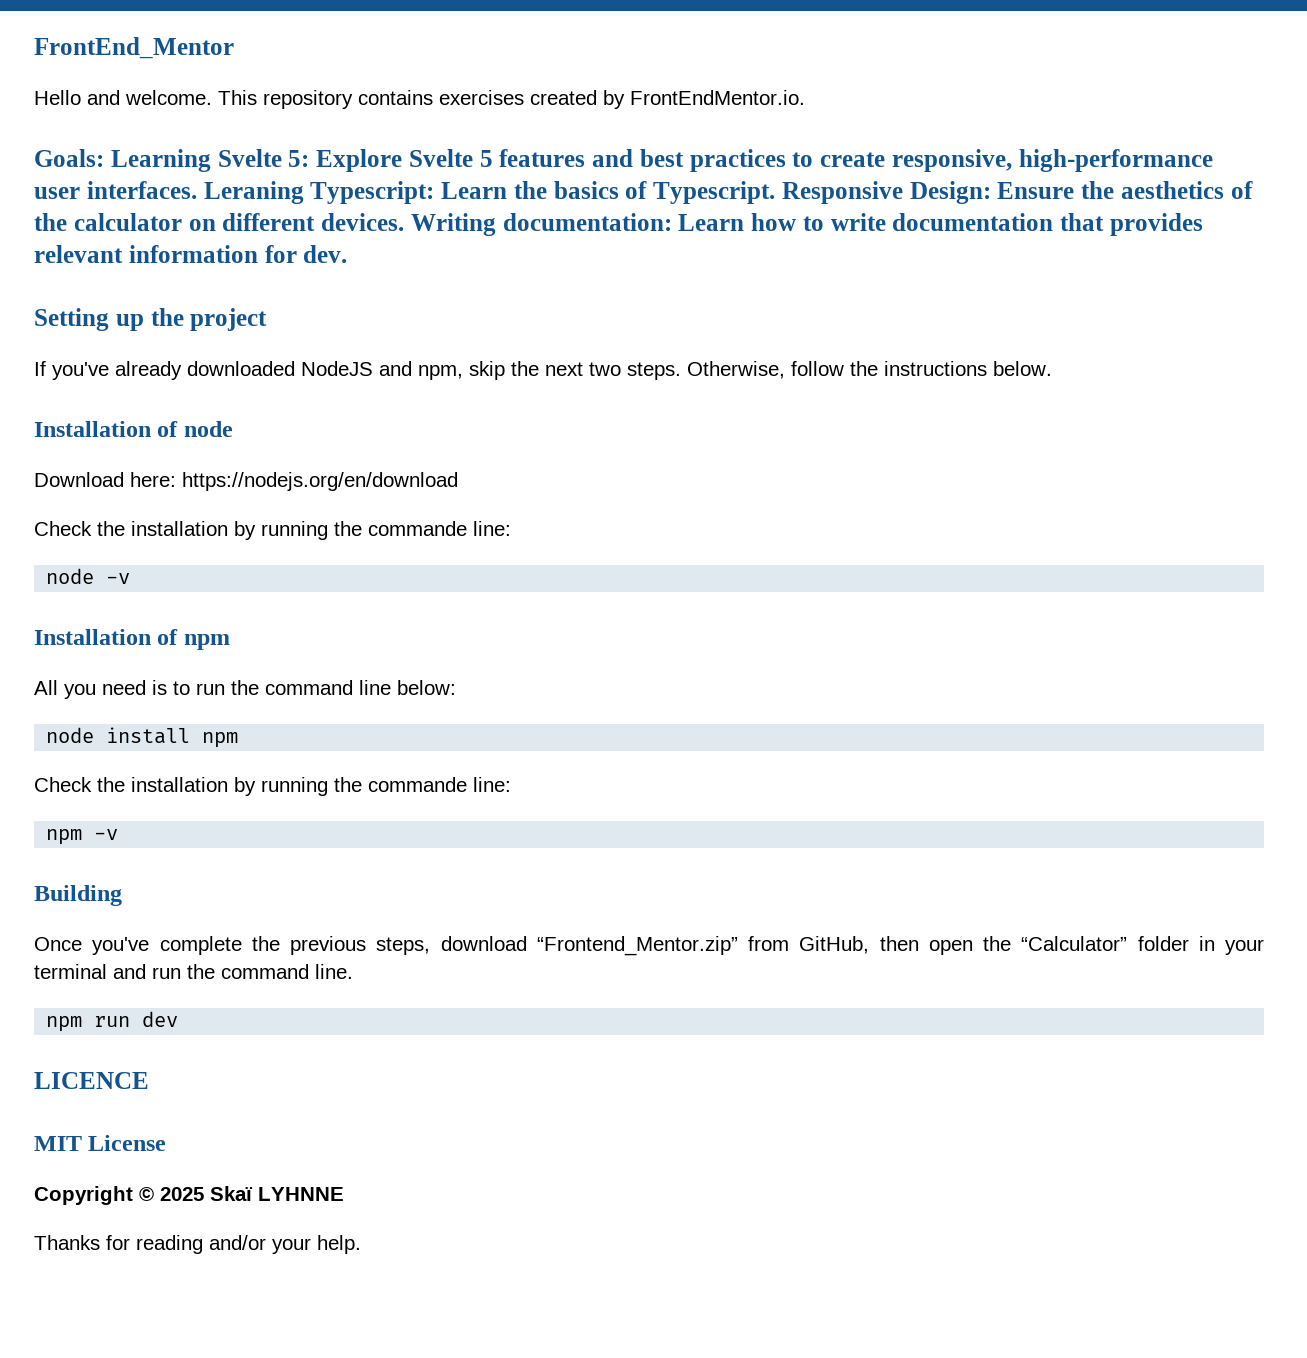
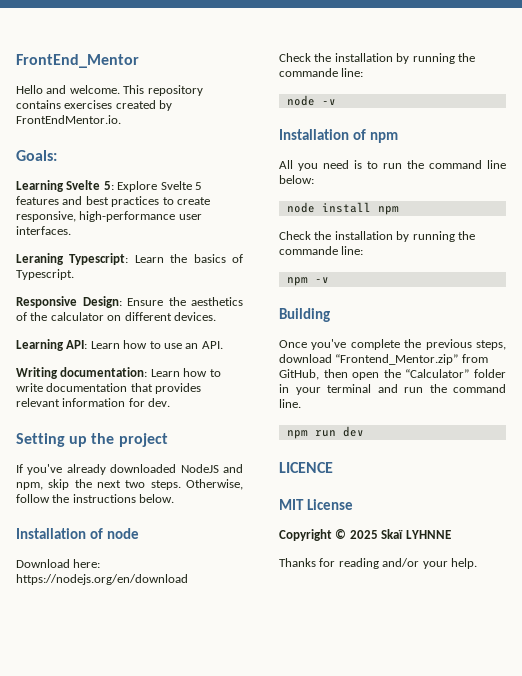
- Goals: Learning Svelte 5: Explore Svelte 5 features and best practices to create responsive, high-performance user interfaces. Leraning Typescript: Learn the basics of Typescript. Responsive Design: Ensure the aesthetics of the calculator on different devices. Writing documentation: Learn how to write documentation that provides relevant information for dev.
+ Goals:
+ Learning Svelte 5: Explore Svelte 5 features and best practices to create responsive, high-performance user interfaces.
+ Leraning Typescript: Learn the basics of Typescript.
+ Responsive Design: Ensure the aesthetics of the calculator on different devices.
+ Learning API: Learn how to use an API.
+ Writing documentation: Learn how to write documentation that provides relevant information for dev.

